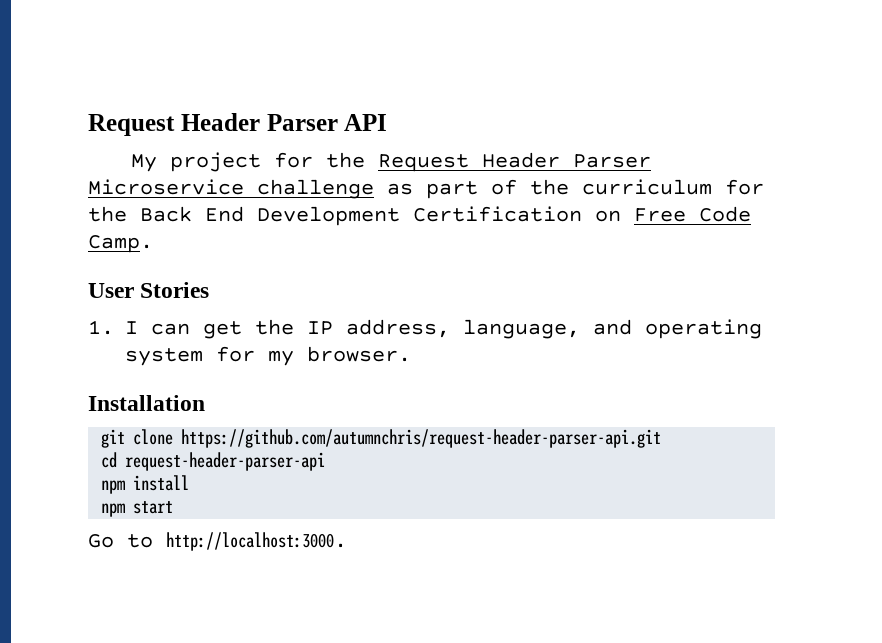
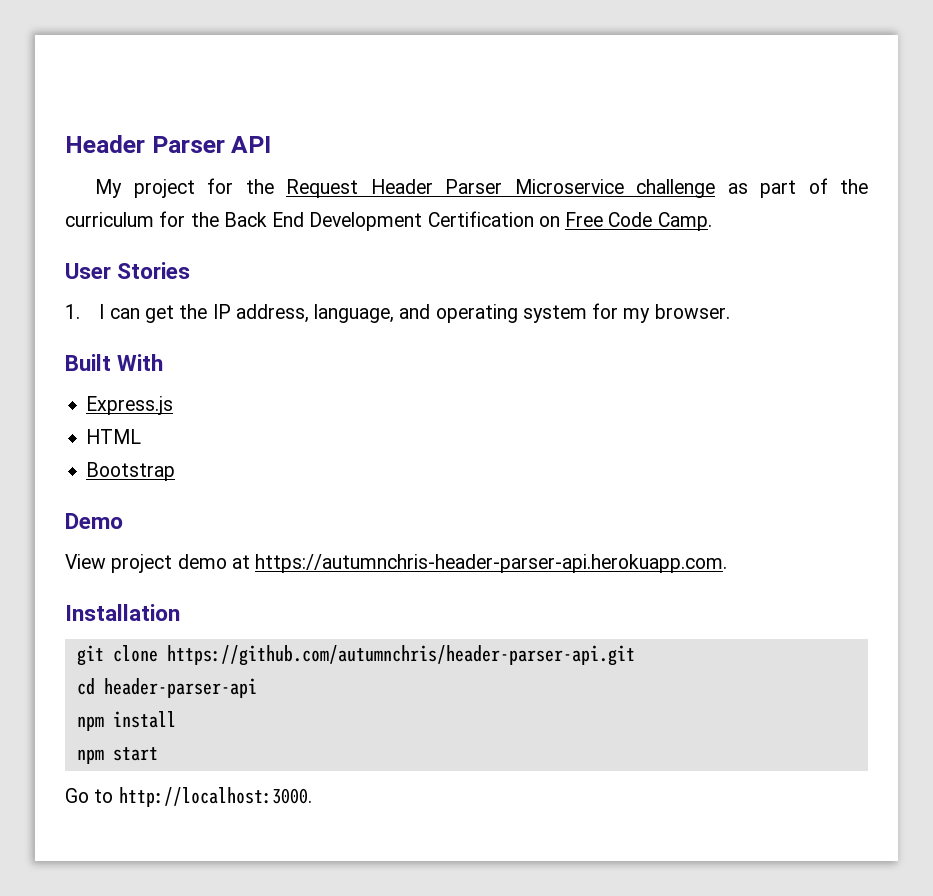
- Request Header Parser API
+ Header Parser API
+ Built With
+ Express.js
+ HTML
+ Bootstrap
+ Demo
+ View project demo at https://autumnchris-header-parser-api.herokuapp.com.
- git clone https://github.com/autumnchris/request-header-parser-api.git
+ git clone https://github.com/autumnchris/header-parser-api.git
- cd request-header-parser-api
+ cd header-parser-api

